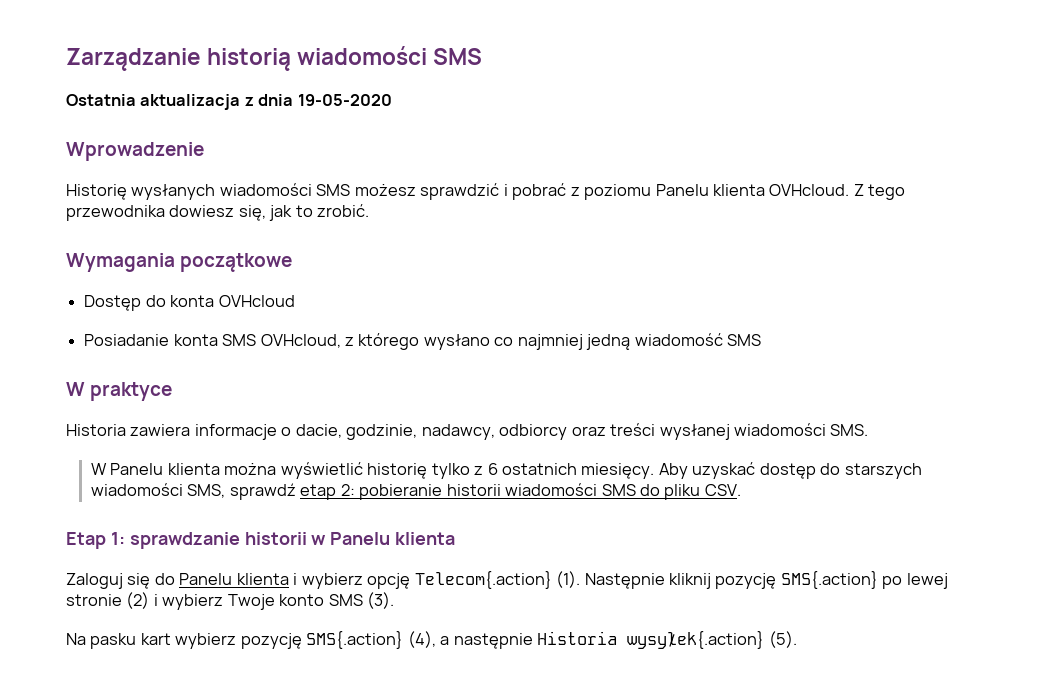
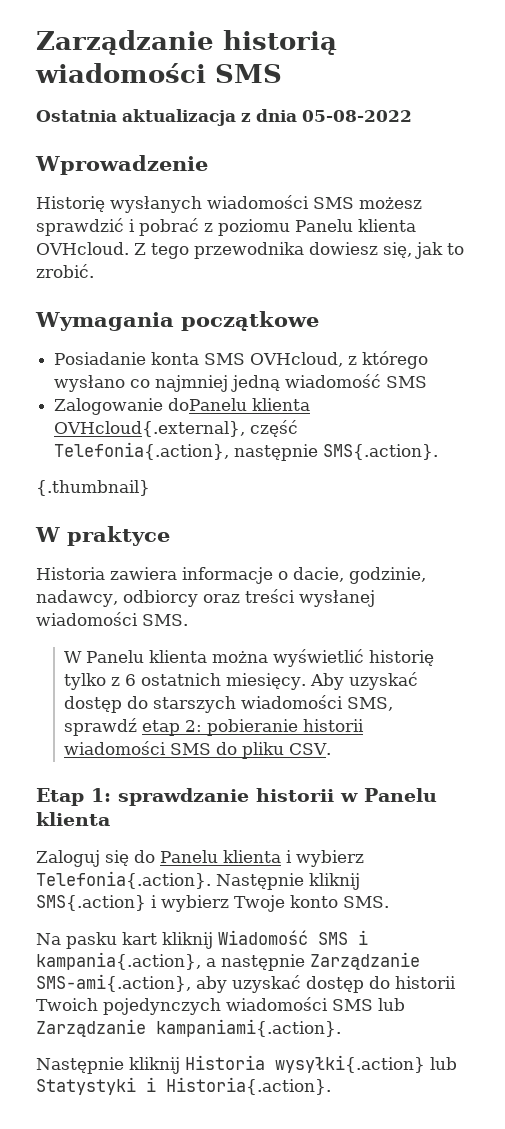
- Ostatnia aktualizacja z dnia 19-05-2020
+ Ostatnia aktualizacja z dnia 05-08-2022
- Dostęp do konta OVHcloud
+ Zalogowanie doPanelu klienta OVHcloud{.external}, część Telefonia{.action}, następnie SMS{.action}.
+ {.thumbnail}
- Zaloguj się do Panelu klienta i wybierz opcję Telecom{.action} (1). Następnie kliknij pozycję SMS{.action} po lewej stronie (2) i wybierz Twoje konto SMS (3).
+ Zaloguj się do Panelu klienta i wybierz Telefonia{.action}. Następnie kliknij SMS{.action} i wybierz Twoje konto SMS.
- Na pasku kart wybierz pozycję SMS{.action} (4), a następnie Historia wysyłek{.action} (5).
+ Na pasku kart kliknij Wiadomość SMS i kampania{.action}, a następnie Zarządzanie SMS-ami{.action}, aby uzyskać dostęp do historii Twoich pojedynczych wiadomości SMS lub Zarządzanie kampaniami{.action}.
+ Następnie kliknij Historia wysyłki{.action} lub Statystyki i Historia{.action}.

